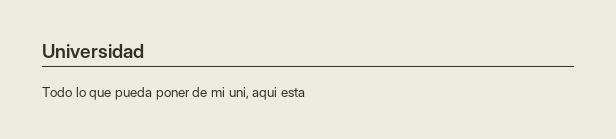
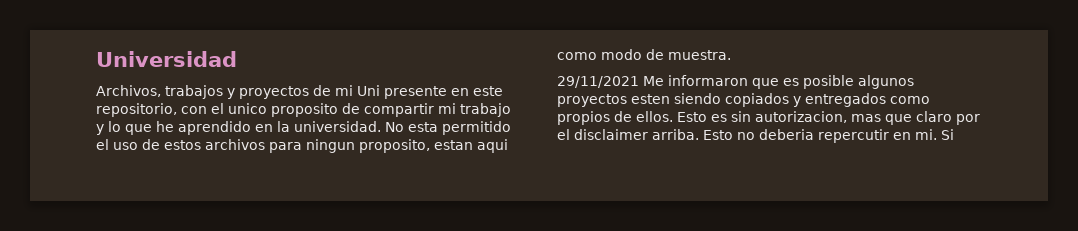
- Todo lo que pueda poner de mi uni, aqui esta
+ Archivos, trabajos y proyectos de mi Uni presente en este repositorio, con el unico proposito de compartir mi trabajo y lo que he aprendido en la universidad. No esta permitido el uso de estos archivos para ningun proposito, estan aqui como modo de muestra.
+ 29/11/2021 Me informaron que es posible algunos proyectos esten siendo copiados y entregados como propios de ellos. Esto es sin autorizacion, mas que claro por el disclaimer arriba. Esto no deberia repercutir en mi. Si

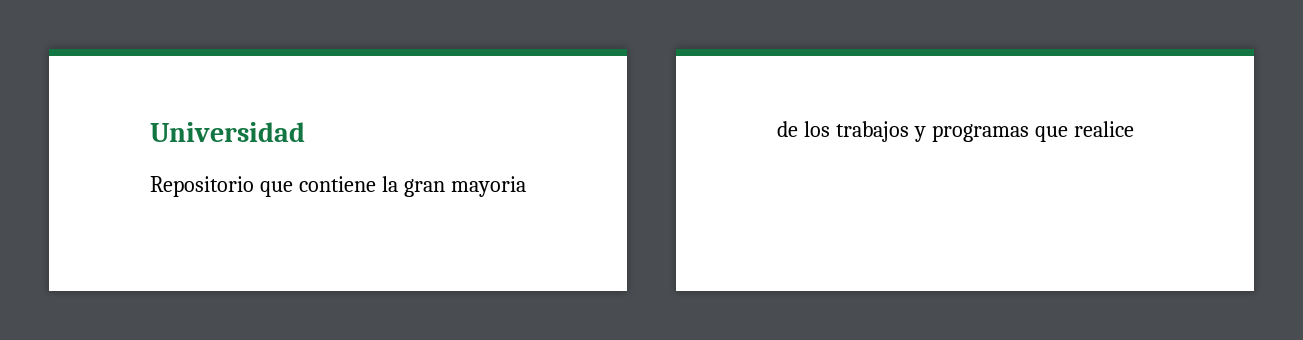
- Archivos, trabajos y proyectos de mi Uni presente en este repositorio, con el unico proposito de compartir mi trabajo y lo que he aprendido en la universidad. No esta permitido el uso de estos archivos para ningun proposito, estan aqui como modo de muestra.
- 29/11/2021 Me informaron que es posible algunos proyectos esten siendo copiados y entregados como propios de ellos. Esto es sin autorizacion, mas que claro por el disclaimer arriba. Esto no deberia repercutir en mi. Si
+ Repositorio que contiene la gran mayoria de los trabajos y programas que realice

